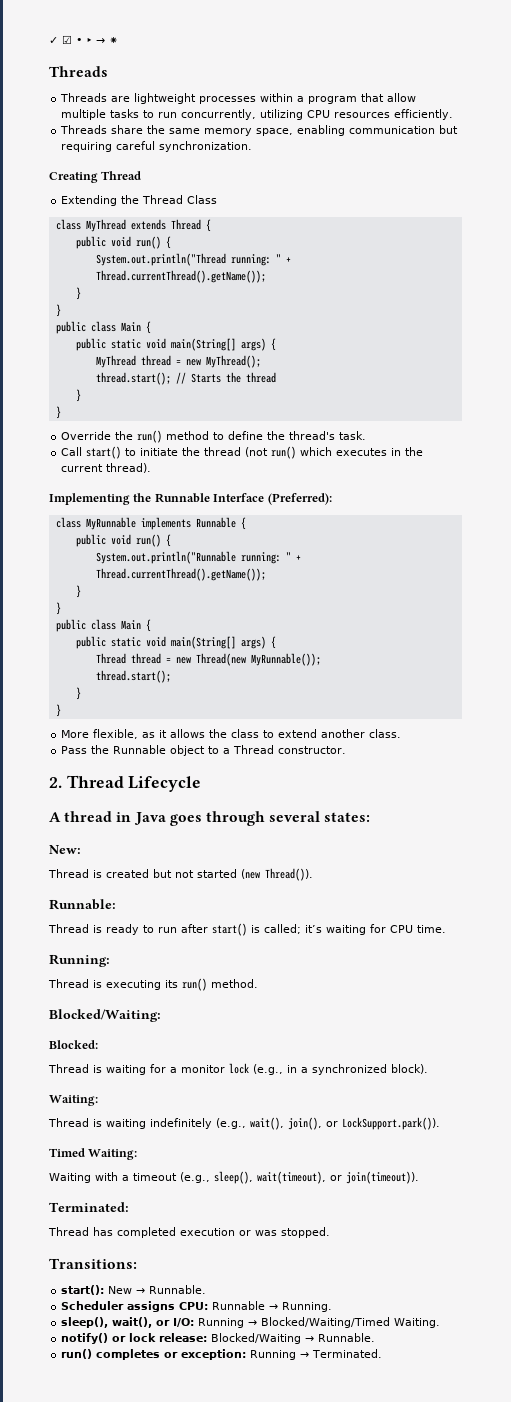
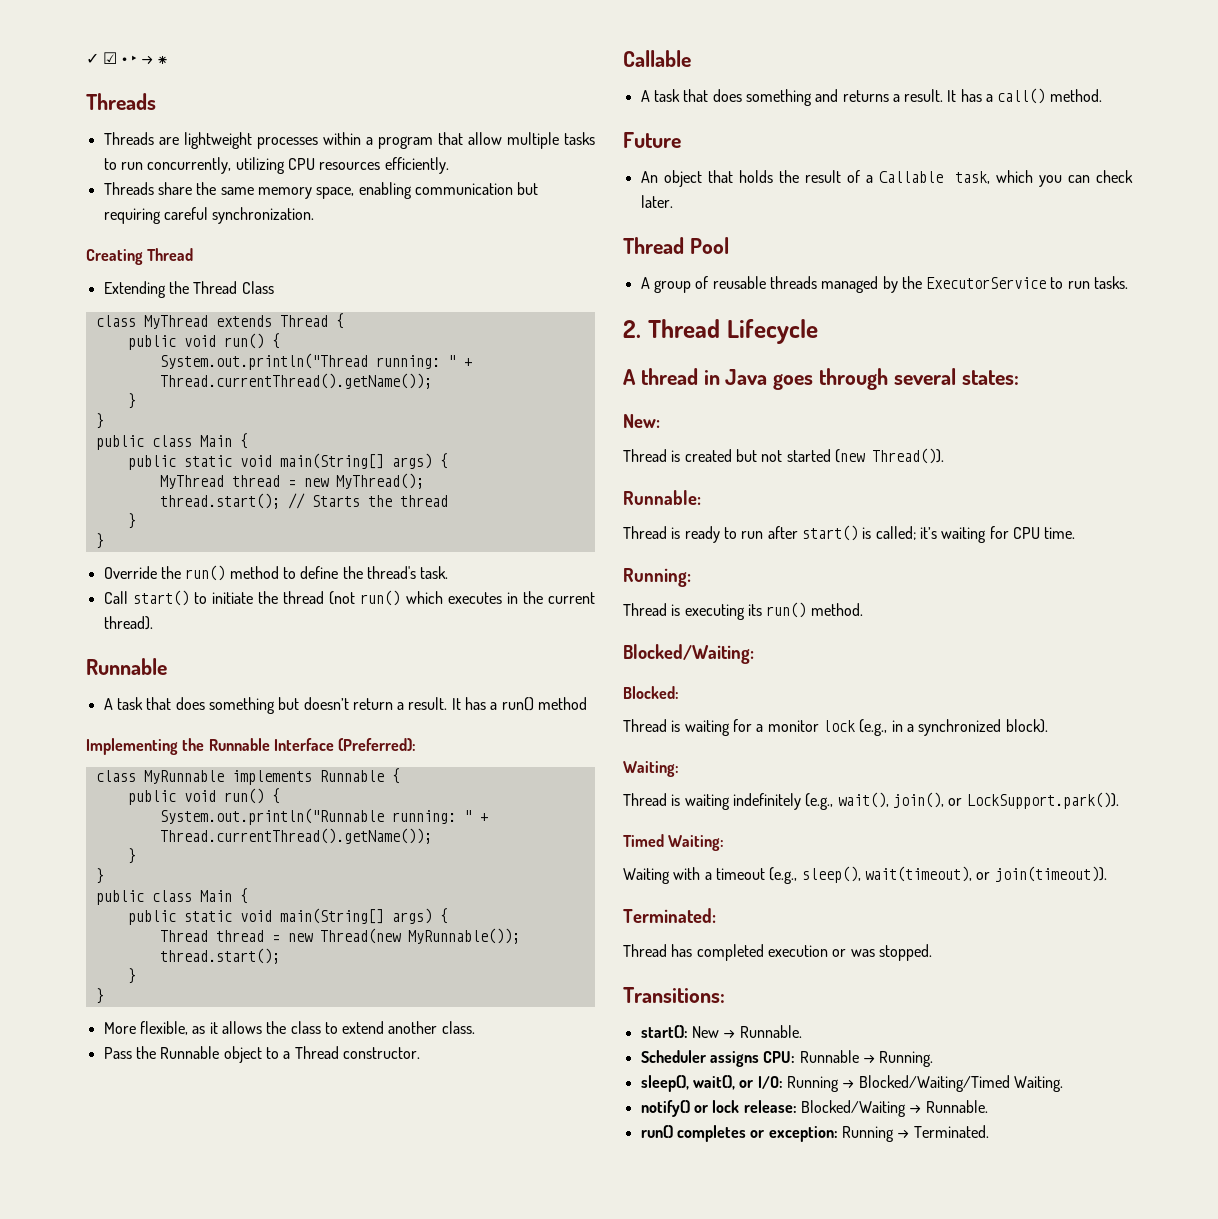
  Call start() to initiate the thread (not run() which executes in the current thread).
+ Runnable
+ A task that does something but doesn’t return a result. It has a run() method
  Pass the Runnable object to a Thread constructor.
+ Callable
+ A task that does something and returns a result. It has a call() method.
+ Future
+ An object that holds the result of a Callable task, which you can check later.
+ Thread Pool
+ A group of reusable threads managed by the ExecutorService to run tasks.

